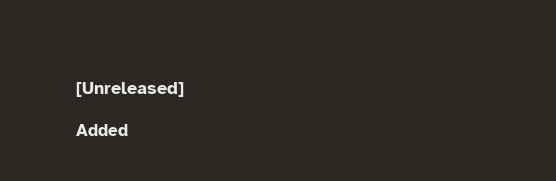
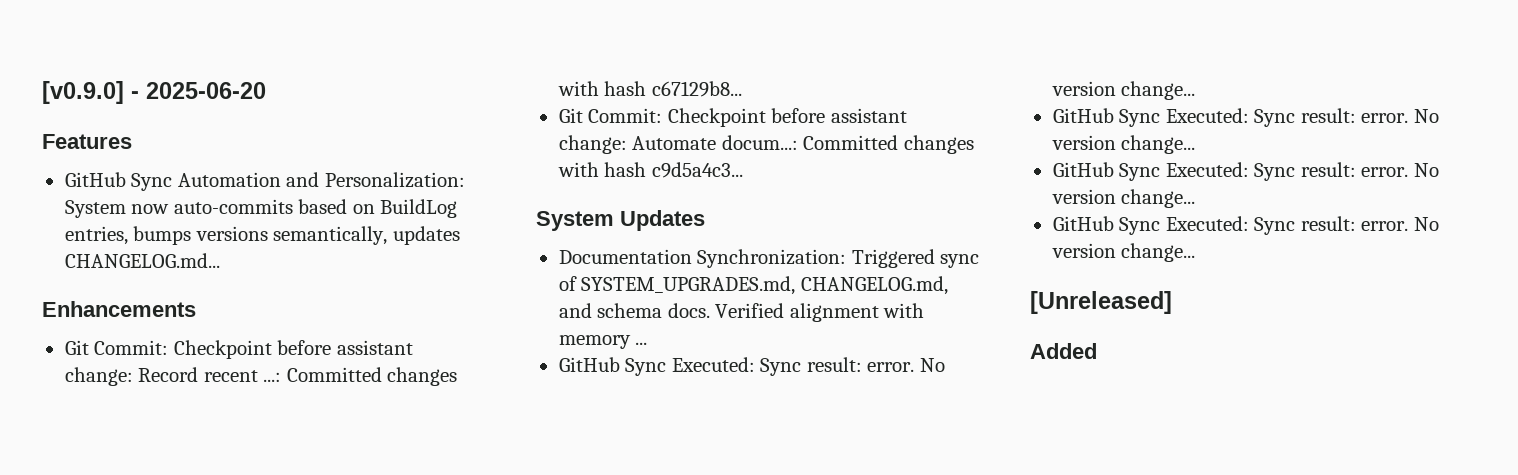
+ [v0.9.0] - 2025-06-20
+ Features
+ GitHub Sync Automation and Personalization: System now auto-commits based on BuildLog entries, bumps versions semantically, updates CHANGELOG.md...
+ Enhancements
+ Git Commit: Checkpoint before assistant change: Record recent ...: Committed changes with hash c67129b8...
+ Git Commit: Checkpoint before assistant change: Automate docum...: Committed changes with hash c9d5a4c3...
+ System Updates
+ Documentation Synchronization: Triggered sync of SYSTEM_UPGRADES.md, CHANGELOG.md, and schema docs. Verified alignment with memory ...
+ GitHub Sync Executed: Sync result: error. No version change...
+ GitHub Sync Executed: Sync result: error. No version change...
+ GitHub Sync Executed: Sync result: error. No version change...
+ GitHub Sync Executed: Sync result: error. No version change...

